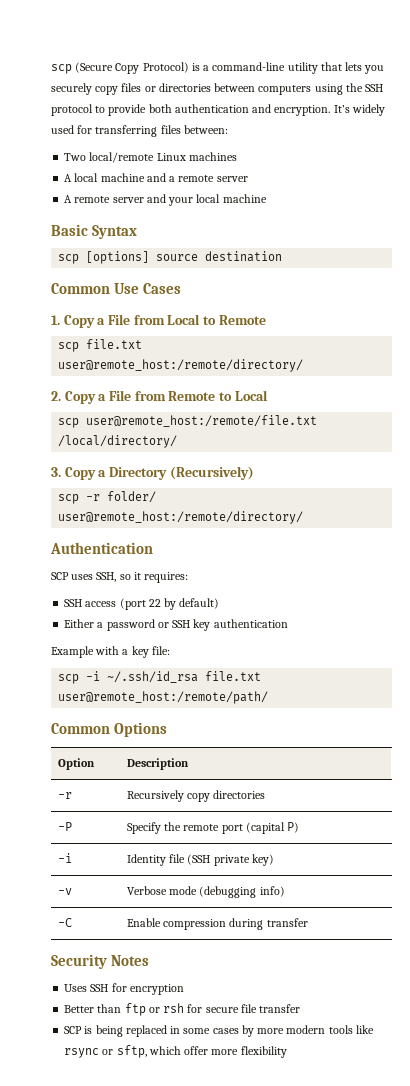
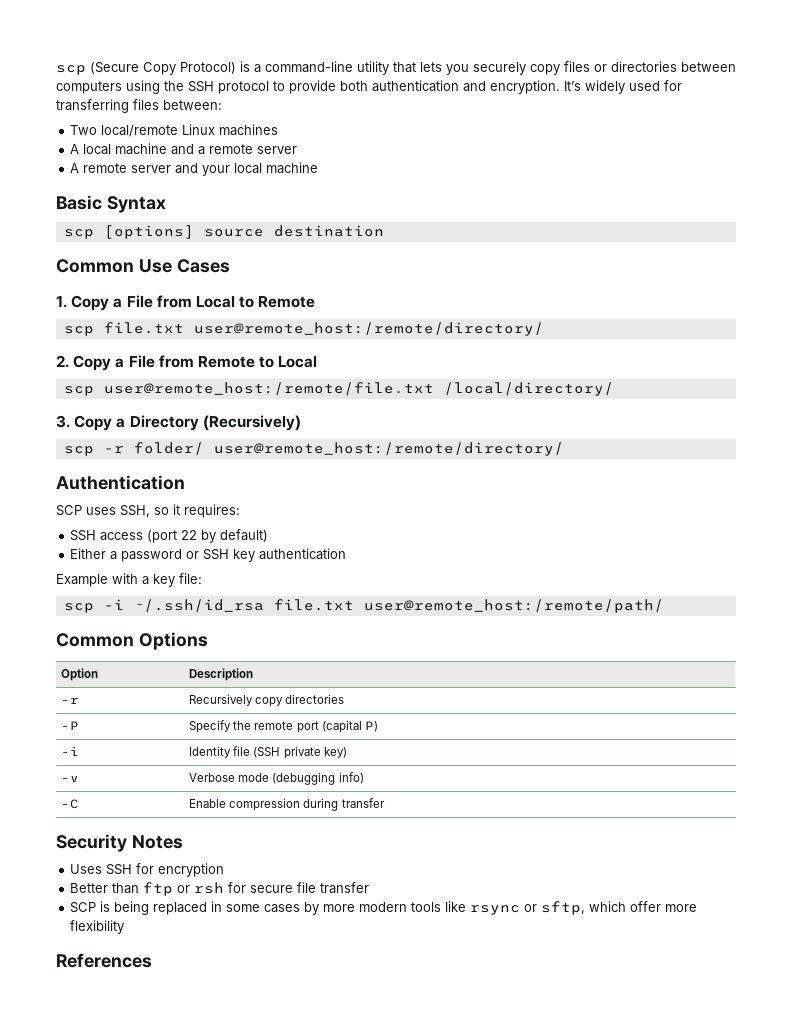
+ References

